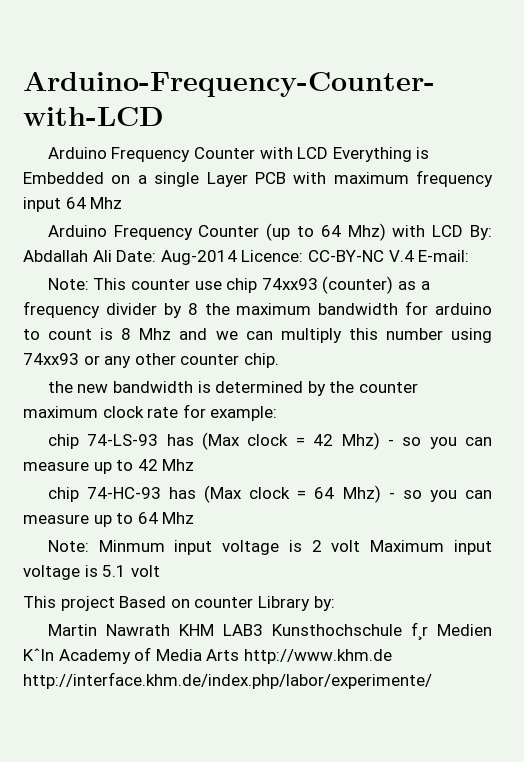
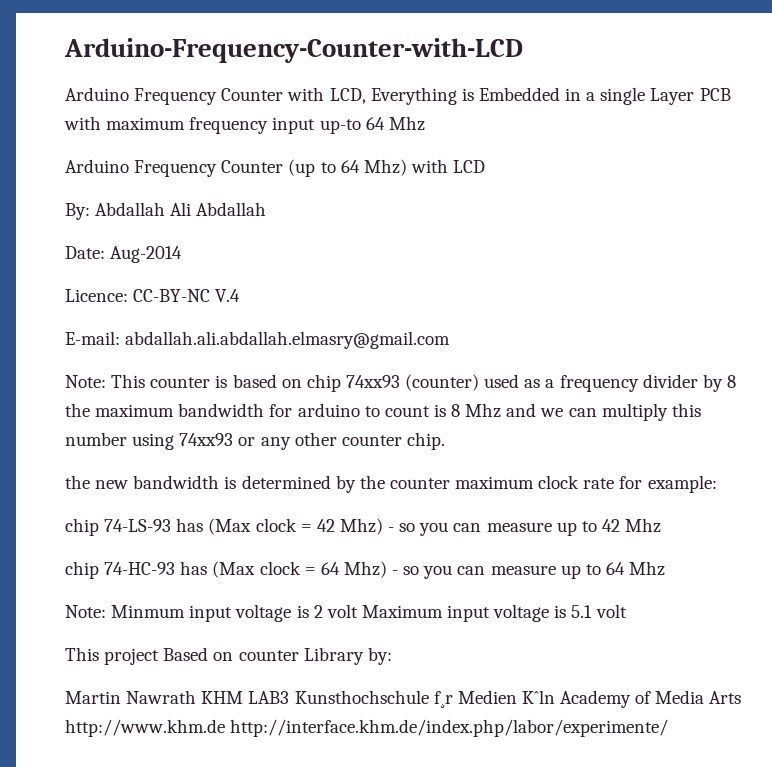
- Arduino Frequency Counter with LCD Everything is Embedded on a single Layer PCB with maximum frequency input 64 Mhz
+ Arduino Frequency Counter with LCD, Everything is Embedded in a single Layer PCB with maximum frequency input up-to 64 Mhz
- Arduino Frequency Counter (up to 64 Mhz) with LCD By: Abdallah Ali Date: Aug-2014 Licence: CC-BY-NC V.4 E-mail:
+ Arduino Frequency Counter (up to 64 Mhz) with LCD
+ By: Abdallah Ali Abdallah
+ Date: Aug-2014
+ Licence: CC-BY-NC V.4
+ E-mail: abdallah.ali.abdallah.elmasry@gmail.com
- Note: This counter use chip 74xx93 (counter) as a frequency divider by 8 the maximum bandwidth for arduino to count is 8 Mhz and we can multiply this number using 74xx93 or any other counter chip.
+ Note: This counter is based on chip 74xx93 (counter) used as a frequency divider by 8 the maximum bandwidth for arduino to count is 8 Mhz and we can multiply this number using 74xx93 or any other counter chip.

